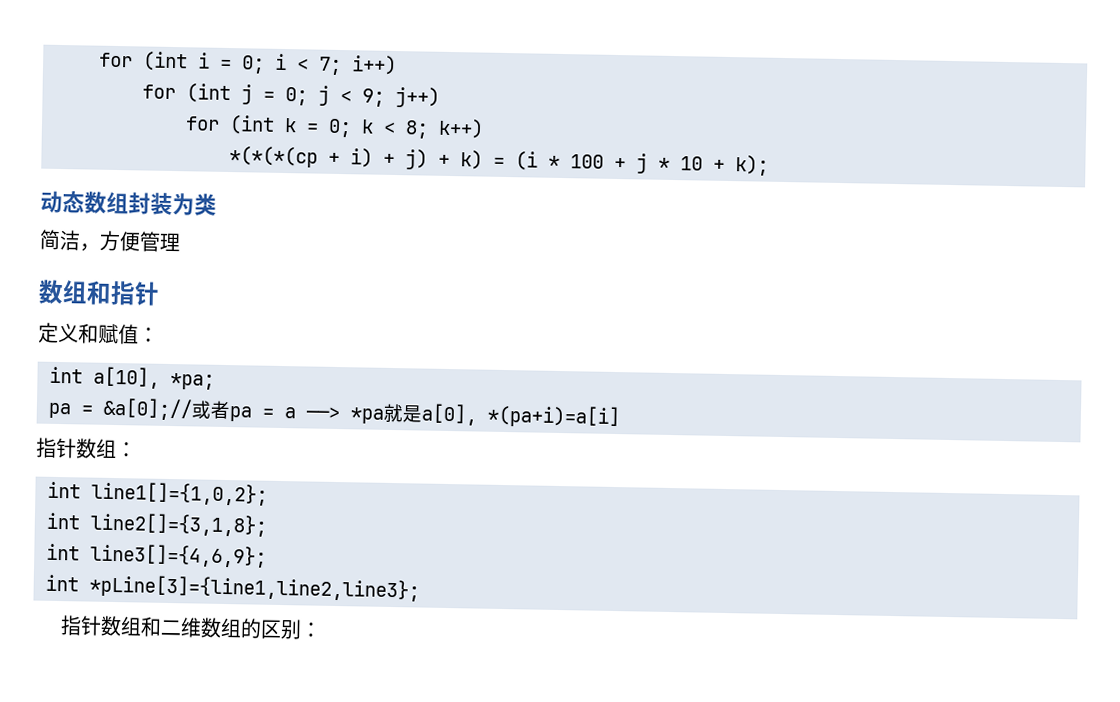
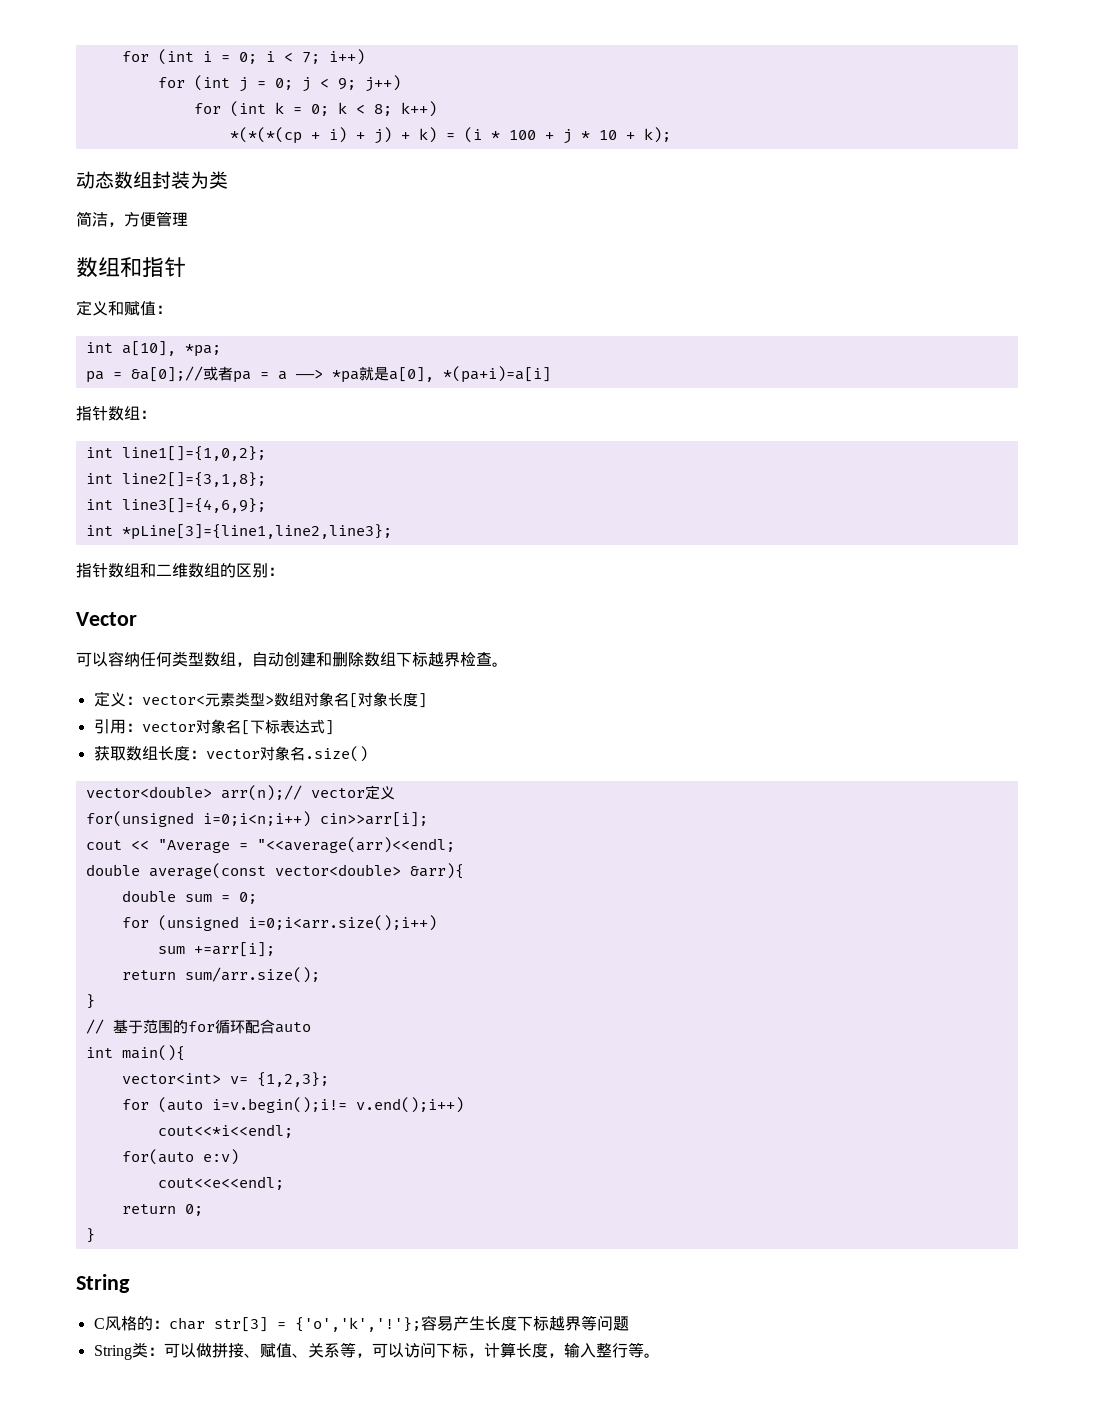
+ Vector
+ 可以容纳任何类型数组，自动创建和删除数组下标越界检查。
+ 定义：vector<元素类型>数组对象名[对象长度]
+ 引用：vector对象名[下标表达式]
+ 获取数组长度：vector对象名.size()
+ vector<double> arr(n);// vector定义
+ for(unsigned i=0;i<n;i++) cin>>arr[i];
+ cout << "Average = "<<average(arr)<<endl;
+ double average(const vector<double> &arr){
+ double sum = 0;
+ for (unsigned i=0;i<arr.size();i++)
+ sum +=arr[i];
+ return sum/arr.size();
+ }
+ // 基于范围的for循环配合auto
+ int main(){
+ vector<int> v= {1,2,3};
+ for (auto i=v.begin();i!= v.end();i++)
+ cout<<*i<<endl;
+ for(auto e:v)
+ cout<<e<<endl;
+ return 0;
+ }
+ String
+ C风格的：char str[3] = {'o','k','!'};容易产生长度下标越界等问题
+ String类：可以做拼接、赋值、关系等，可以访问下标，计算长度，输入整行等。

